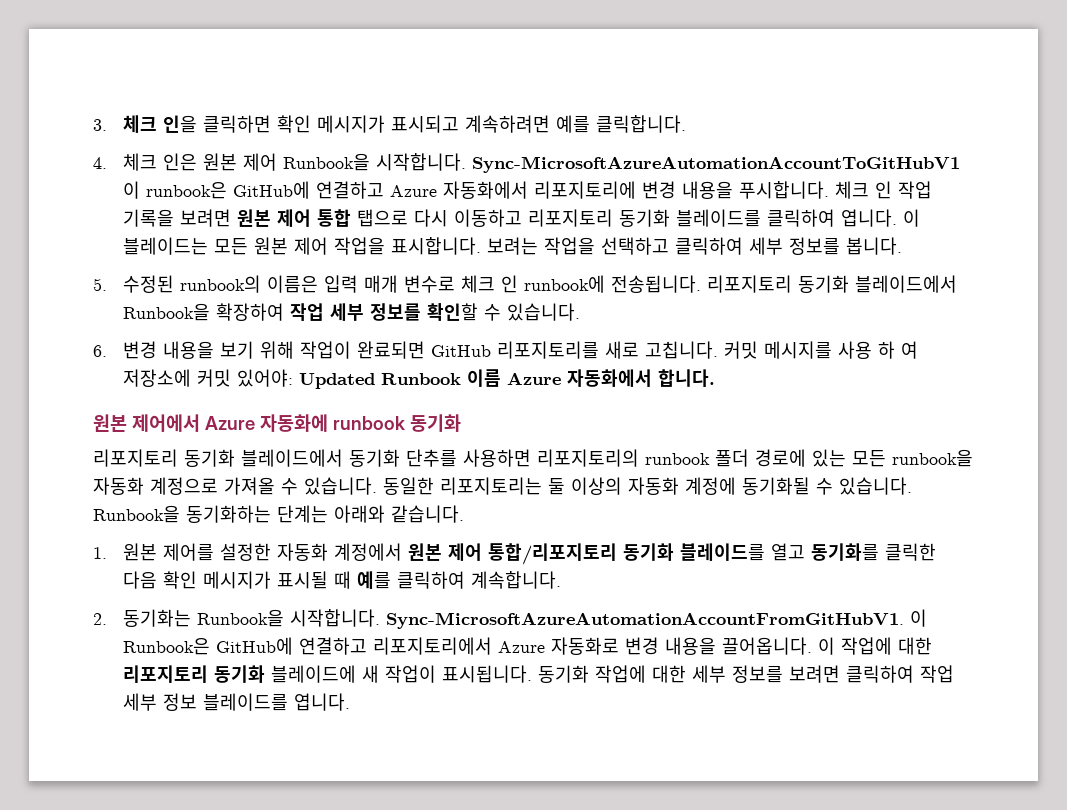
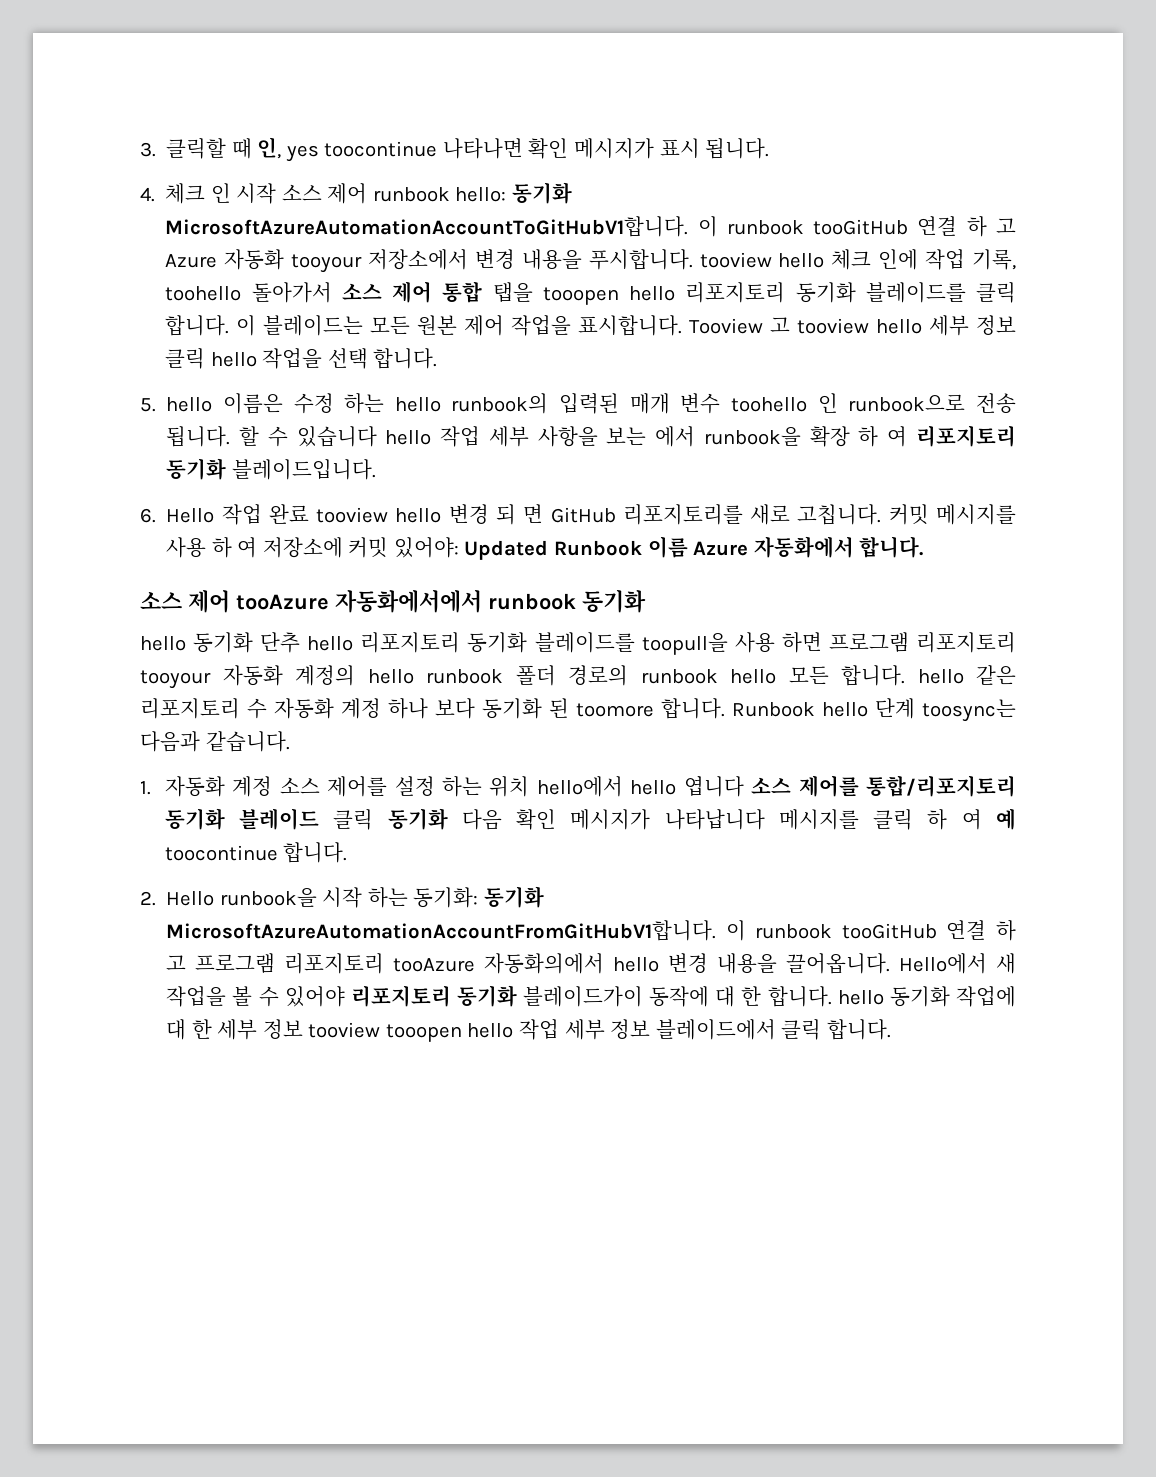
- 3. 체크 인을 클릭하면 확인 메시지가 표시되고 계속하려면 예를 클릭합니다.
- 4. 체크 인은 원본 제어 Runbook을 시작합니다. Sync-MicrosoftAzureAutomationAccountToGitHubV1 이 runbook은 GitHub에 연결하고 Azure 자동화에서 리포지토리에 변경 내용을 푸시합니다. 체크 인 작업 기록을 보려면 원본 제어 통합 탭으로 다시 이동하고 리포지토리 동기화 블레이드를 클릭하여 엽니다.
+ 3. 클릭할 때 인, yes toocontinue 나타나면 확인 메시지가 표시 됩니다.
+ 4. 체크 인 시작 소스 제어 runbook hello: 동기화 MicrosoftAzureAutomationAccountToGitHubV1합니다. 이 runbook tooGitHub 연결 하 고 Azure 자동화 tooyour 저장소에서 변경 내용을 푸시합니다. tooview hello 체크 인에 작업 기록, toohello 돌아가서 소스 제어 통합 탭을 tooopen hello 리포지토리 동기화 블레이드를 클릭 합니다.
- 보려는 작업을 선택하고 클릭하여 세부 정보를 봅니다.
- 5. 수정된 runbook의 이름은 입력 매개 변수로 체크 인 runbook에 전송됩니다. 리포지토리 동기화 블레이드에서 Runbook을 확장하여 작업 세부 정보를 확인할 수 있습니다.
- 6. 변경 내용을 보기 위해 작업이 완료되면 GitHub 리포지토리를 새로 고칩니다.
+ Tooview 고 tooview hello 세부 정보 클릭 hello 작업을 선택 합니다.
+ 5. hello 이름은 수정 하는 hello runbook의 입력된 매개 변수 toohello 인 runbook으로 전송 됩니다. 할 수 있습니다 hello 작업 세부 사항을 보는 에서 runbook을 확장 하 여 리포지토리 동기화 블레이드입니다.
+ 6. Hello 작업 완료 tooview hello 변경 되 면 GitHub 리포지토리를 새로 고칩니다.
- 원본 제어에서 Azure 자동화에 runbook 동기화
- 리포지토리 동기화 블레이드에서 동기화 단추를 사용하면 리포지토리의 runbook 폴더 경로에 있는 모든 runbook을 자동화 계정으로 가져올 수 있습니다. 동일한 리포지토리는 둘 이상의 자동화 계정에 동기화될 수 있습니다. Runbook을 동기화하는 단계는 아래와 같습니다.
- 1. 원본 제어를 설정한 자동화 계정에서 원본 제어 통합/리포지토리 동기화 블레이드를 열고 동기화를 클릭한 다음 확인 메시지가 표시될 때 예를 클릭하여 계속합니다.
- 2. 동기화는 Runbook을 시작합니다. Sync-MicrosoftAzureAutomationAccountFromGitHubV1. 이 Runbook은 GitHub에 연결하고 리포지토리에서 Azure 자동화로 변경 내용을 끌어옵니다. 이 작업에 대한 리포지토리 동기화 블레이드에 새 작업이 표시됩니다. 동기화 작업에 대한 세부 정보를 보려면 클릭하여 작업 세부 정보 블레이드를 엽니다.
+ 소스 제어 tooAzure 자동화에서에서 runbook 동기화
+ hello 동기화 단추 hello 리포지토리 동기화 블레이드를 toopull을 사용 하면 프로그램 리포지토리 tooyour 자동화 계정의 hello runbook 폴더 경로의 runbook hello 모든 합니다. hello 같은 리포지토리 수 자동화 계정 하나 보다 동기화 된 toomore 합니다. Runbook hello 단계 toosync는 다음과 같습니다.
+ 1. 자동화 계정 소스 제어를 설정 하는 위치 hello에서 hello 엽니다 소스 제어를 통합/리포지토리 동기화 블레이드 클릭 동기화 다음 확인 메시지가 나타납니다 메시지를 클릭 하 여 예 toocontinue 합니다.
+ 2. Hello runbook을 시작 하는 동기화: 동기화 MicrosoftAzureAutomationAccountFromGitHubV1합니다. 이 runbook tooGitHub 연결 하 고 프로그램 리포지토리 tooAzure 자동화의에서 hello 변경 내용을 끌어옵니다. Hello에서 새 작업을 볼 수 있어야 리포지토리 동기화 블레이드가이 동작에 대 한 합니다. hello 동기화 작업에 대 한 세부 정보 tooview tooopen hello 작업 세부 정보 블레이드에서 클릭 합니다.

